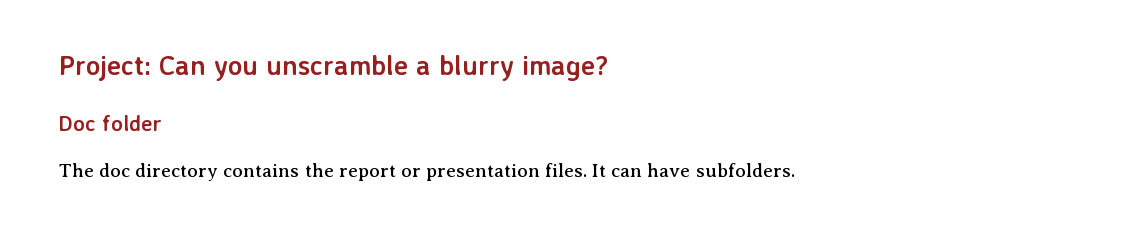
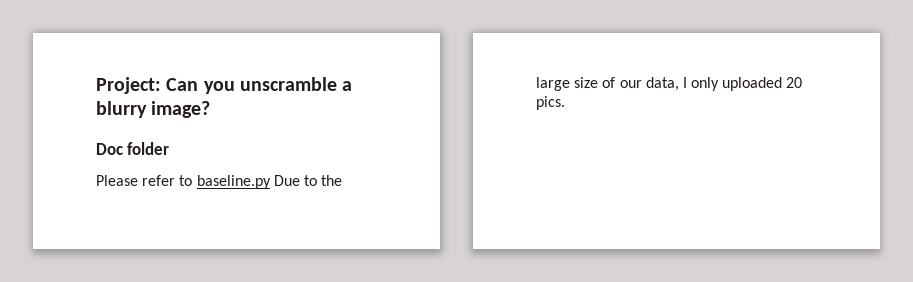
- The doc directory contains the report or presentation files. It can have subfolders.
+ Please refer to baseline.py Due to the large size of our data, I only uploaded 20 pics.

